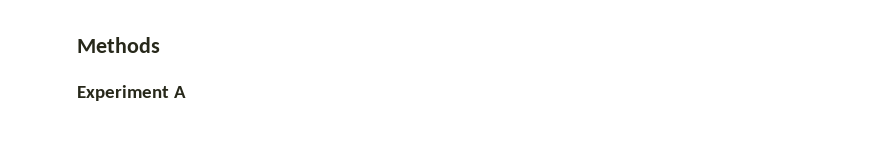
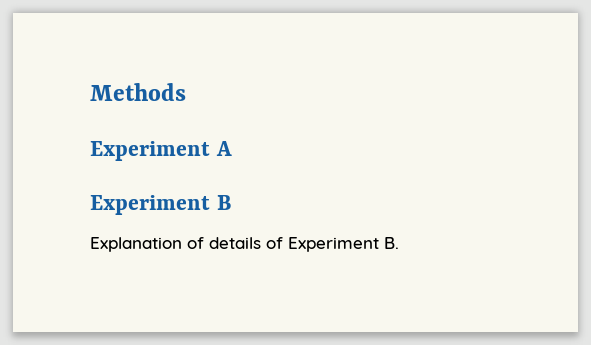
+ Experiment B
+ Explanation of details of Experiment B.

